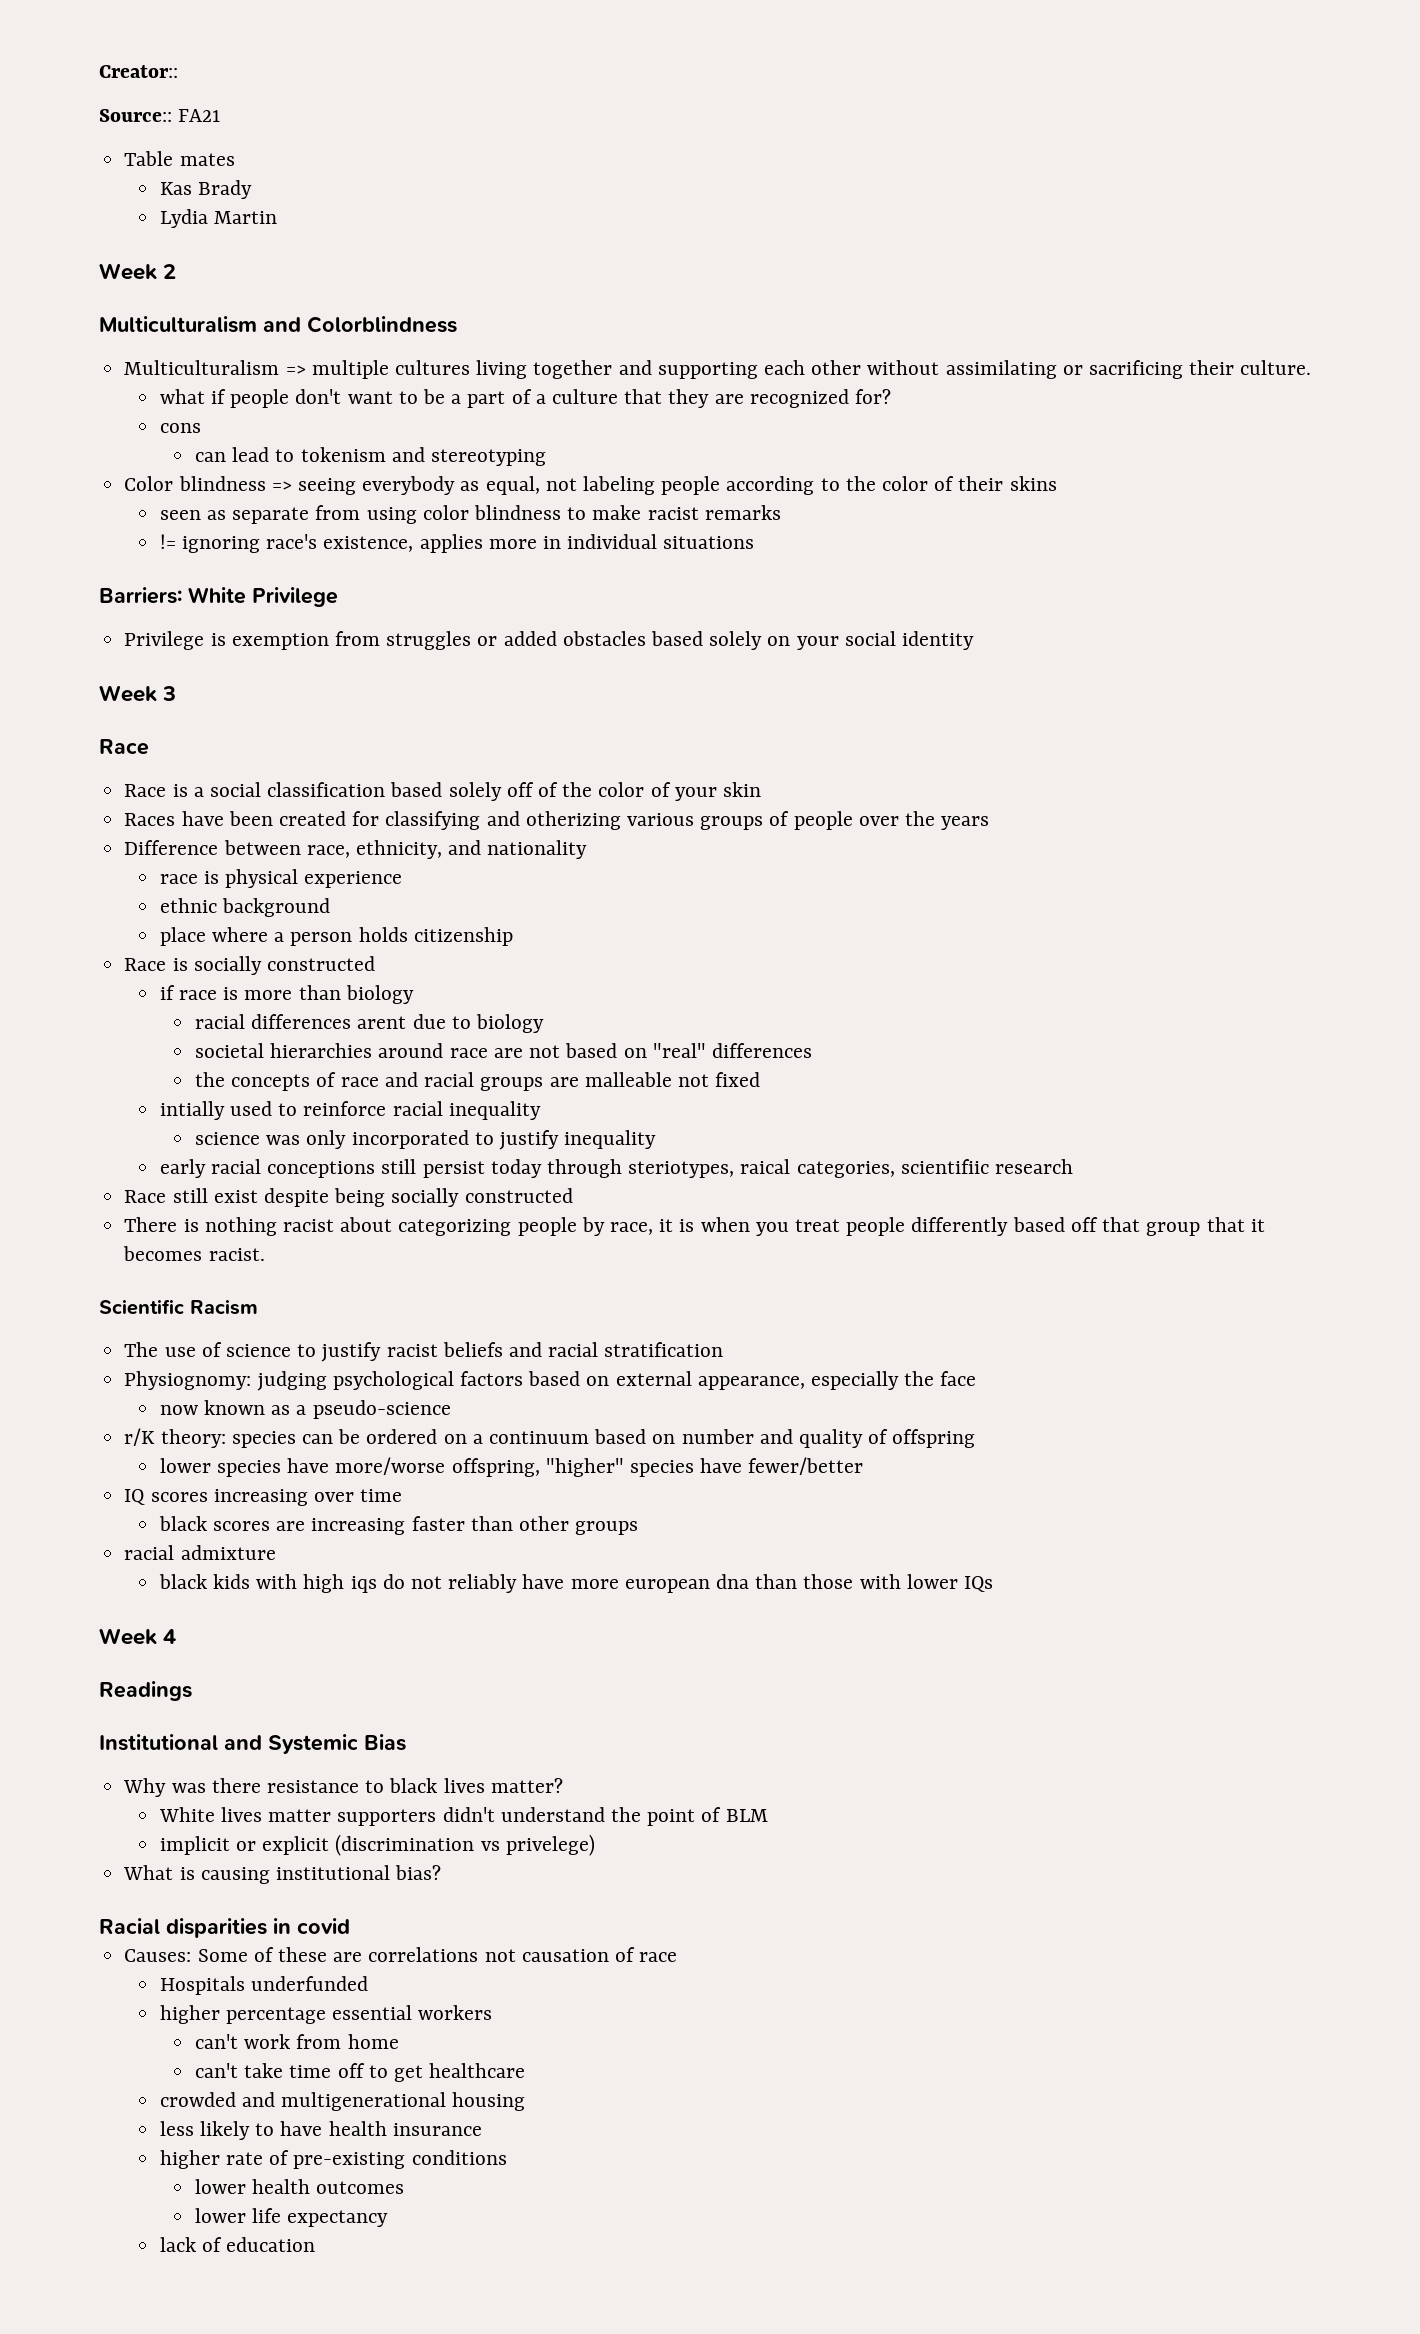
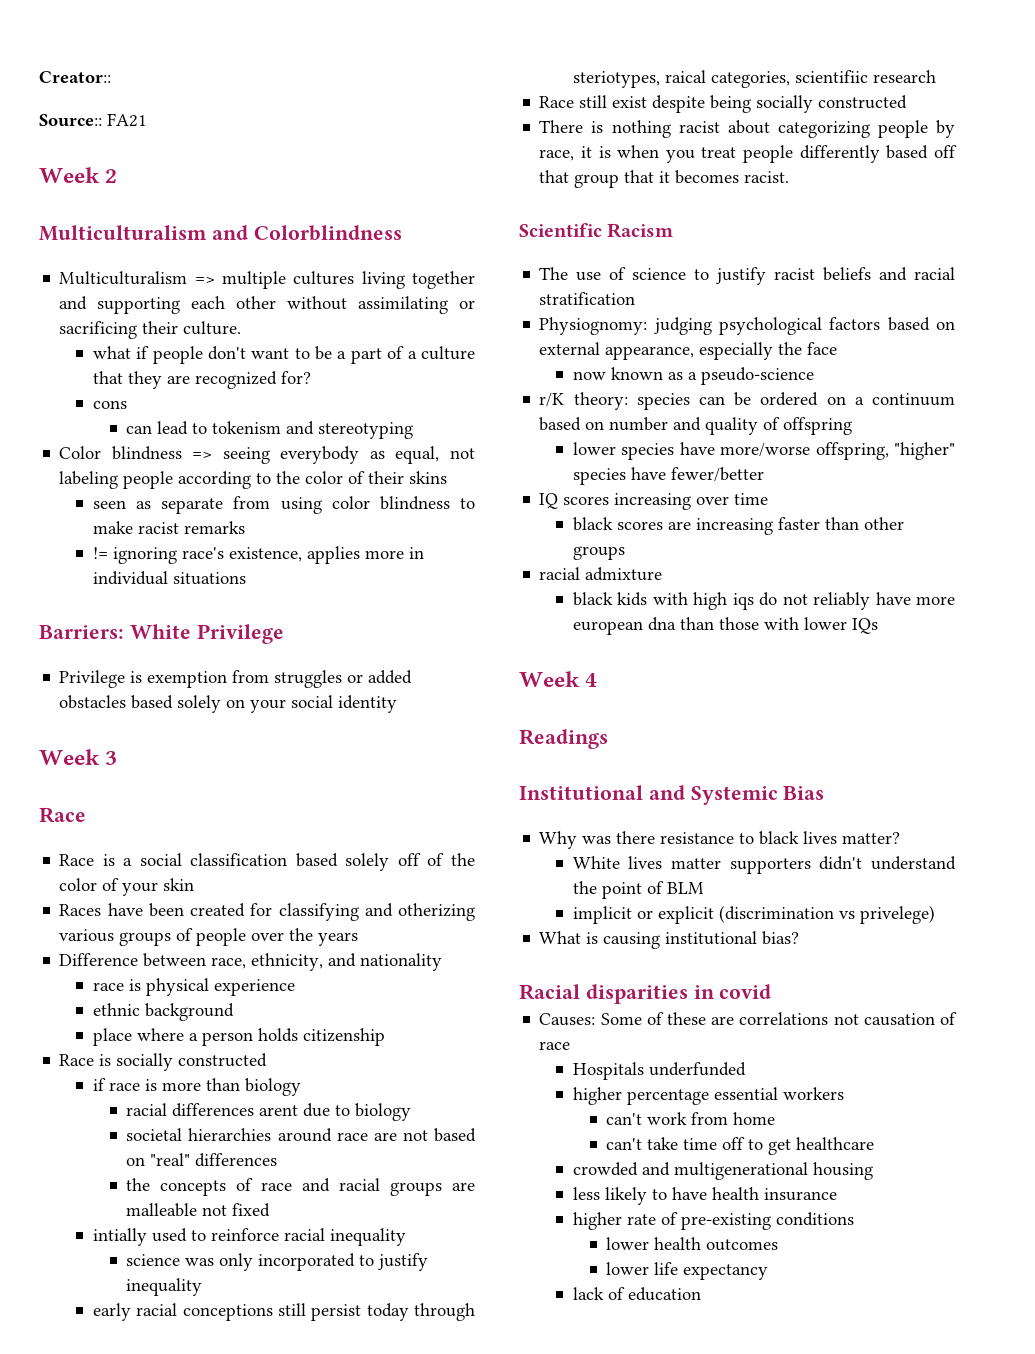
- Table mates
- Kas Brady
- Lydia Martin

